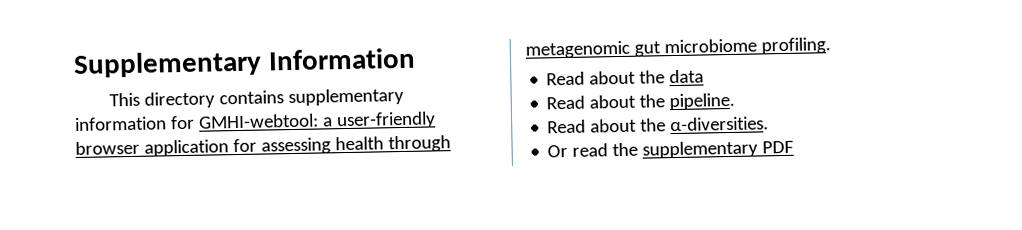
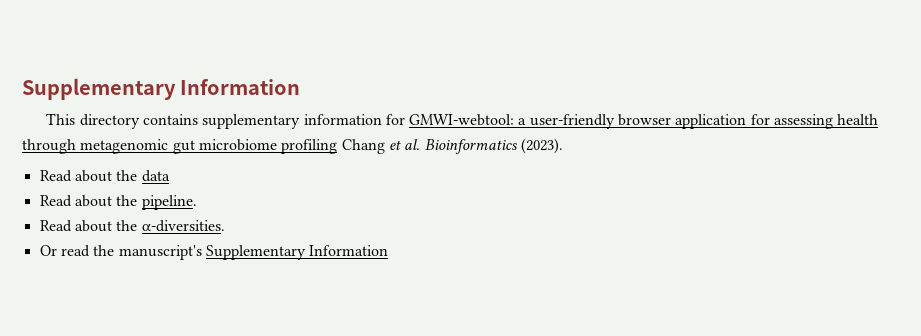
- This directory contains supplementary information for GMHI-webtool: a user-friendly browser application for assessing health through metagenomic gut microbiome profiling.
+ This directory contains supplementary information for GMWI-webtool: a user-friendly browser application for assessing health through metagenomic gut microbiome profiling Chang et al. Bioinformatics (2023).
- Or read the supplementary PDF
+ Or read the manuscript's Supplementary Information

